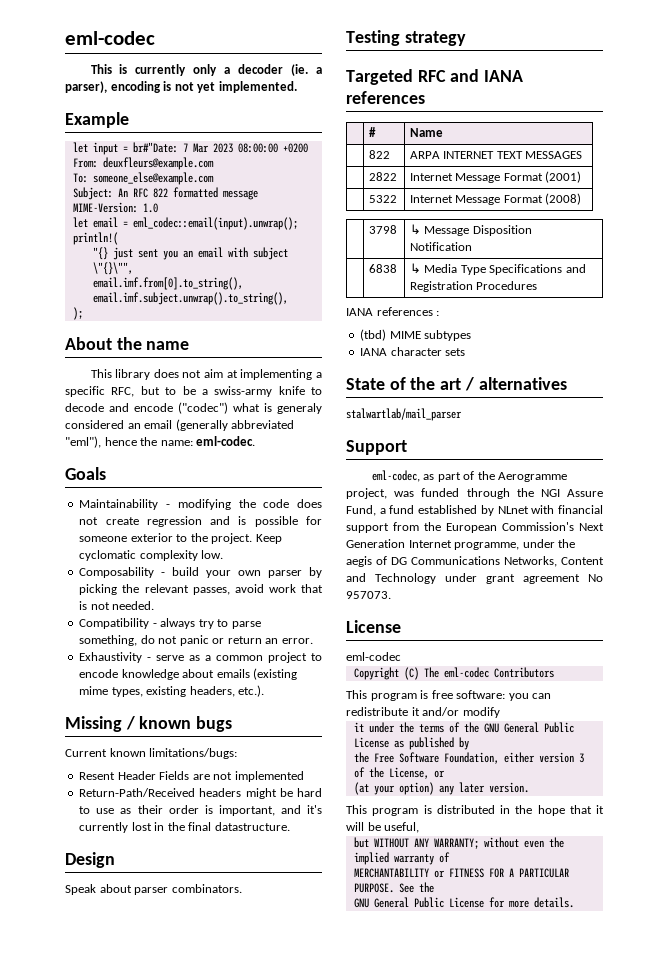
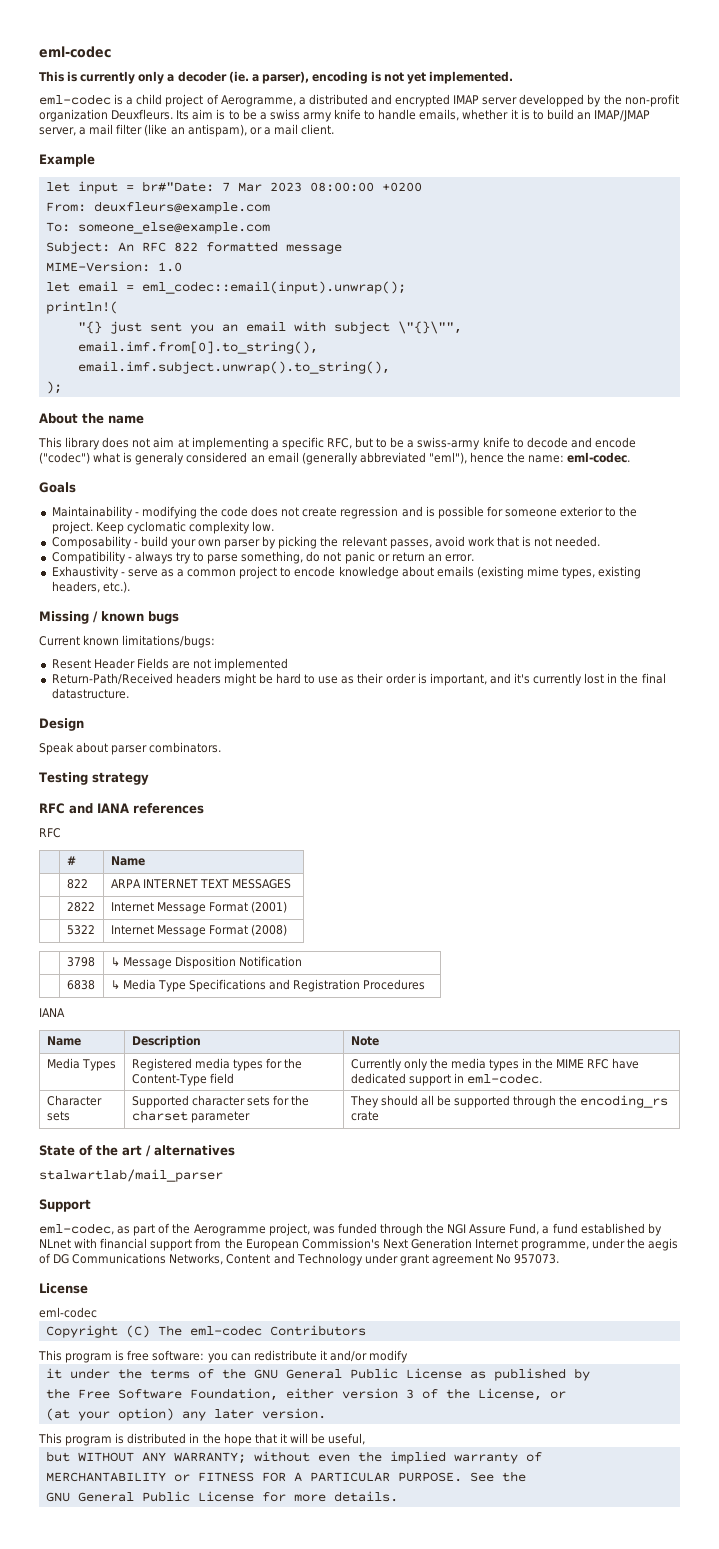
+ eml-codec is a child project of Aerogramme, a distributed and encrypted IMAP server developped by the non-profit organization Deuxfleurs. Its aim is to be a swiss army knife to handle emails, whether it is to build an IMAP/JMAP server, a mail filter (like an antispam), or a mail client.
- Targeted RFC and IANA references
+ RFC and IANA references
+ RFC
  | 6838 | ↳ Media Type Specifications and Registration Procedures
- IANA references :
- (tbd) MIME subtypes
- IANA character sets
+ IANA
+ Name | Description | Note
+ Media Types | Registered media types for the Content-Type field | Currently only the media types in the MIME RFC have dedicated support in eml-codec.
+ Character sets | Supported character sets for the charset parameter | They should all be supported through the encoding_rs crate

